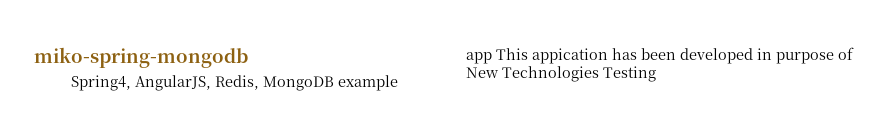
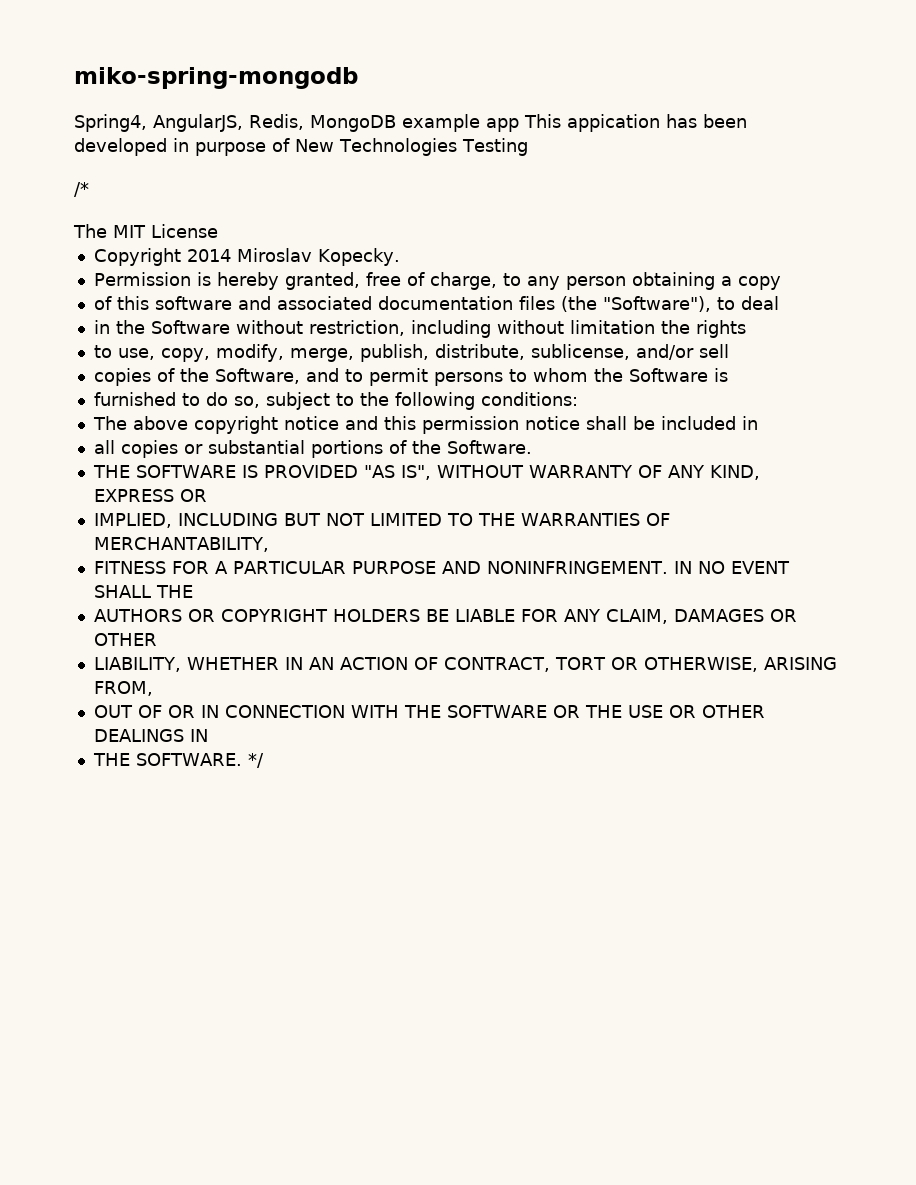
+ /*
+ The MIT License
+ Copyright 2014 Miroslav Kopecky.
+ Permission is hereby granted, free of charge, to any person obtaining a copy
+ of this software and associated documentation files (the "Software"), to deal
+ in the Software without restriction, including without limitation the rights
+ to use, copy, modify, merge, publish, distribute, sublicense, and/or sell
+ copies of the Software, and to permit persons to whom the Software is
+ furnished to do so, subject to the following conditions:
+ The above copyright notice and this permission notice shall be included in
+ all copies or substantial portions of the Software.
+ THE SOFTWARE IS PROVIDED "AS IS", WITHOUT WARRANTY OF ANY KIND, EXPRESS OR
+ IMPLIED, INCLUDING BUT NOT LIMITED TO THE WARRANTIES OF MERCHANTABILITY,
+ FITNESS FOR A PARTICULAR PURPOSE AND NONINFRINGEMENT. IN NO EVENT SHALL THE
+ AUTHORS OR COPYRIGHT HOLDERS BE LIABLE FOR ANY CLAIM, DAMAGES OR OTHER
+ LIABILITY, WHETHER IN AN ACTION OF CONTRACT, TORT OR OTHERWISE, ARISING FROM,
+ OUT OF OR IN CONNECTION WITH THE SOFTWARE OR THE USE OR OTHER DEALINGS IN
+ THE SOFTWARE. */

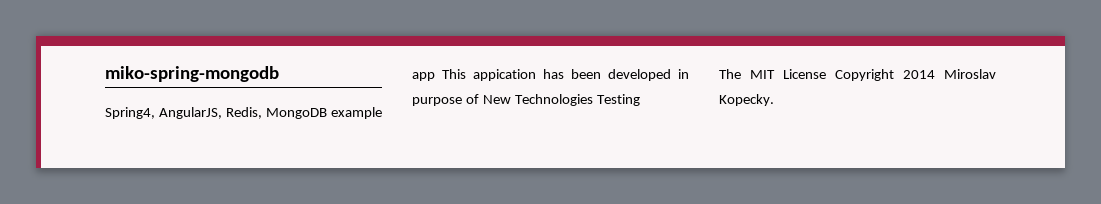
- /*
- The MIT License
- Copyright 2014 Miroslav Kopecky.
+ The MIT License Copyright 2014 Miroslav Kopecky.
- Permission is hereby granted, free of charge, to any person obtaining a copy
- of this software and associated documentation files (the "Software"), to deal
- in the Software without restriction, including without limitation the rights
- to use, copy, modify, merge, publish, distribute, sublicense, and/or sell
- copies of the Software, and to permit persons to whom the Software is
- furnished to do so, subject to the following conditions:
- The above copyright notice and this permission notice shall be included in
- all copies or substantial portions of the Software.
- THE SOFTWARE IS PROVIDED "AS IS", WITHOUT WARRANTY OF ANY KIND, EXPRESS OR
- IMPLIED, INCLUDING BUT NOT LIMITED TO THE WARRANTIES OF MERCHANTABILITY,
- FITNESS FOR A PARTICULAR PURPOSE AND NONINFRINGEMENT. IN NO EVENT SHALL THE
- AUTHORS OR COPYRIGHT HOLDERS BE LIABLE FOR ANY CLAIM, DAMAGES OR OTHER
- LIABILITY, WHETHER IN AN ACTION OF CONTRACT, TORT OR OTHERWISE, ARISING FROM,
- OUT OF OR IN CONNECTION WITH THE SOFTWARE OR THE USE OR OTHER DEALINGS IN
- THE SOFTWARE. */

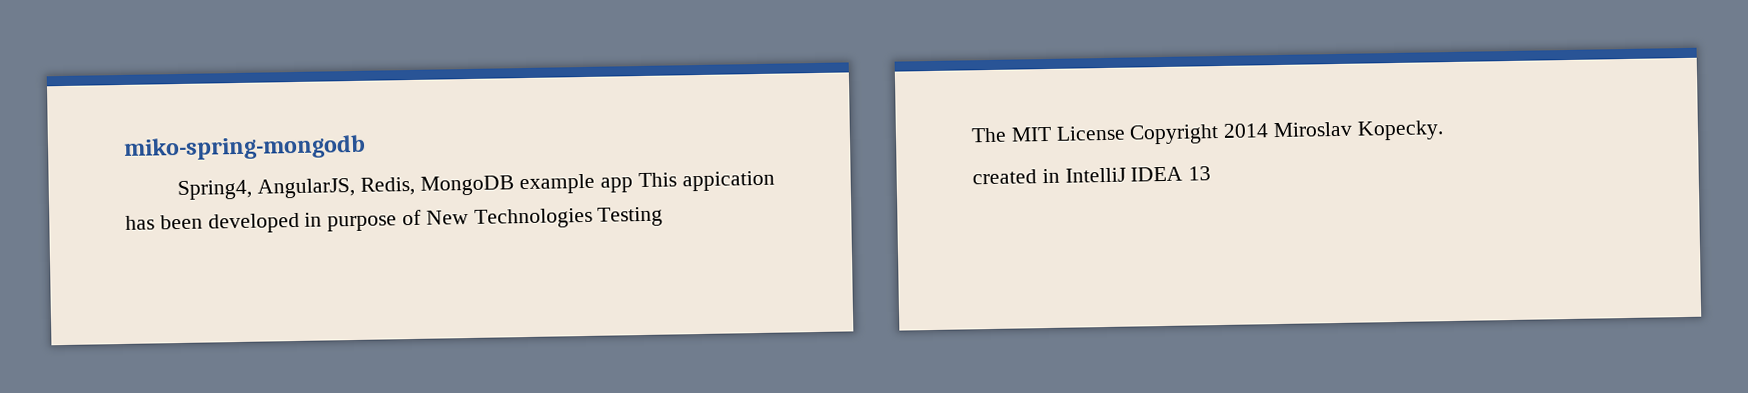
+ created in IntelliJ IDEA 13

